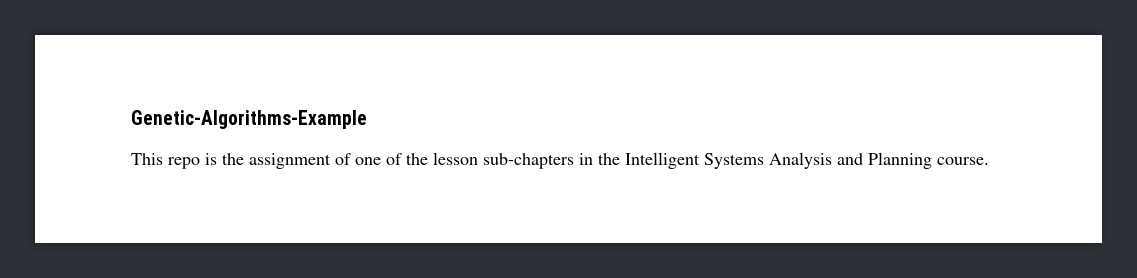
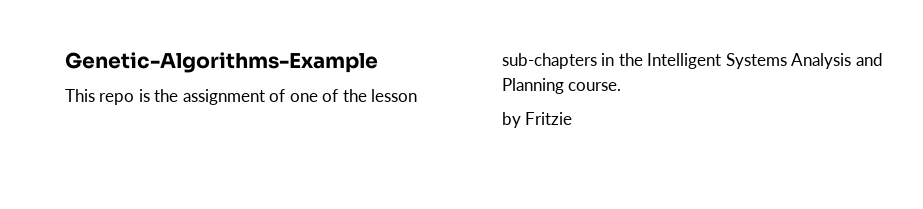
+ by Fritzie

